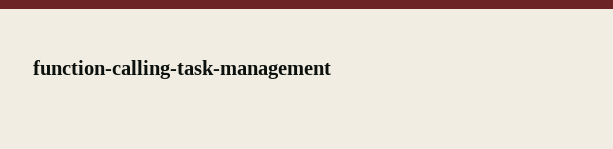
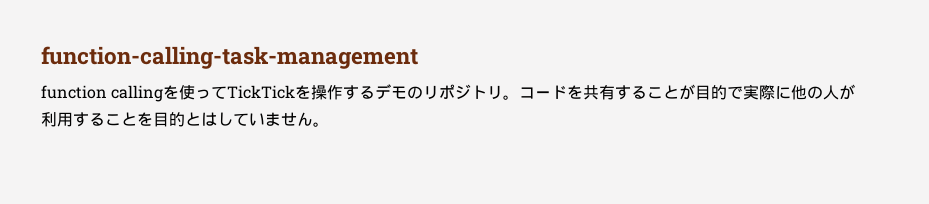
+ function callingを使ってTickTickを操作するデモのリポジトリ。コードを共有することが目的で実際に他の人が利用することを目的とはしていません。

